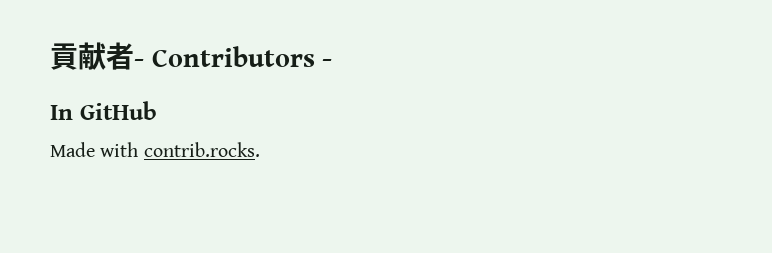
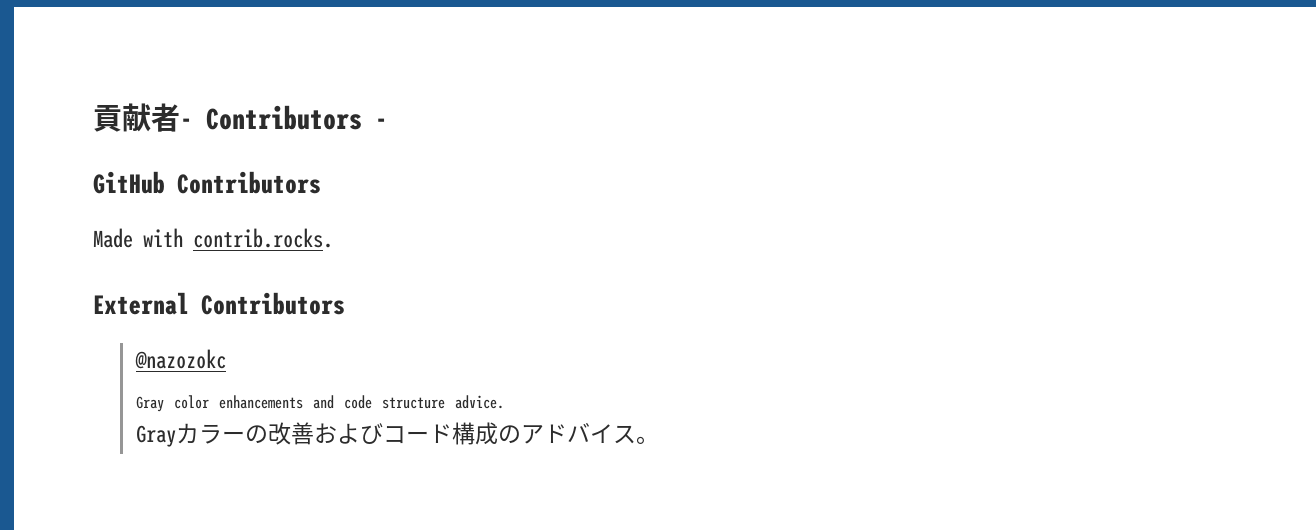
- In GitHub
+ GitHub Contributors
+ External Contributors
+ @nazozokc
+ Gray color enhancements and code structure advice.
+ Grayカラーの改善およびコード構成のアドバイス。

